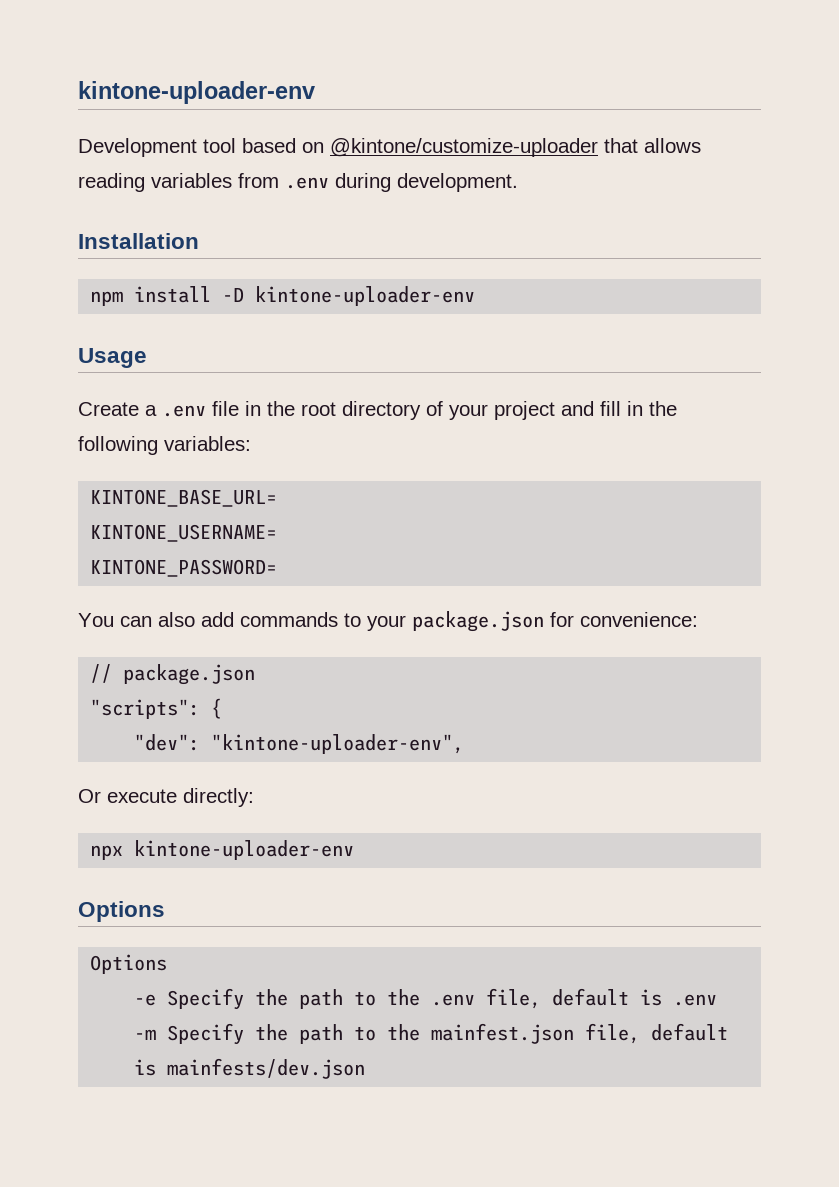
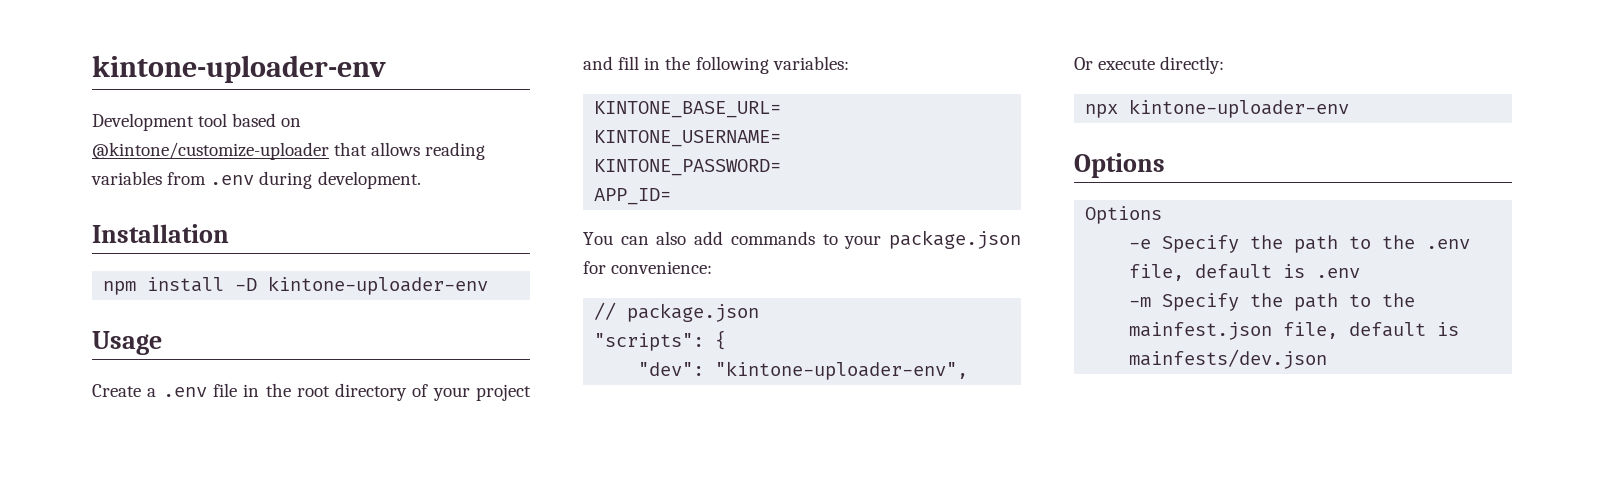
+ APP_ID=

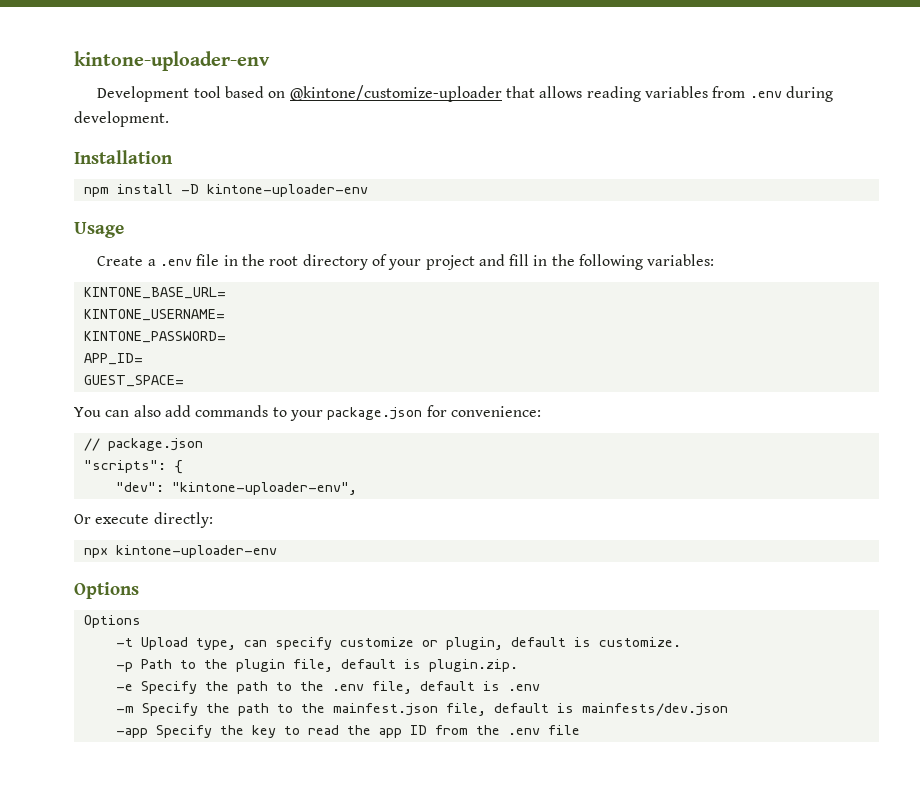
+ GUEST_SPACE=
+ -t Upload type, can specify customize or plugin, default is customize.
+ -p Path to the plugin file, default is plugin.zip.
+ -app Specify the key to read the app ID from the .env file

